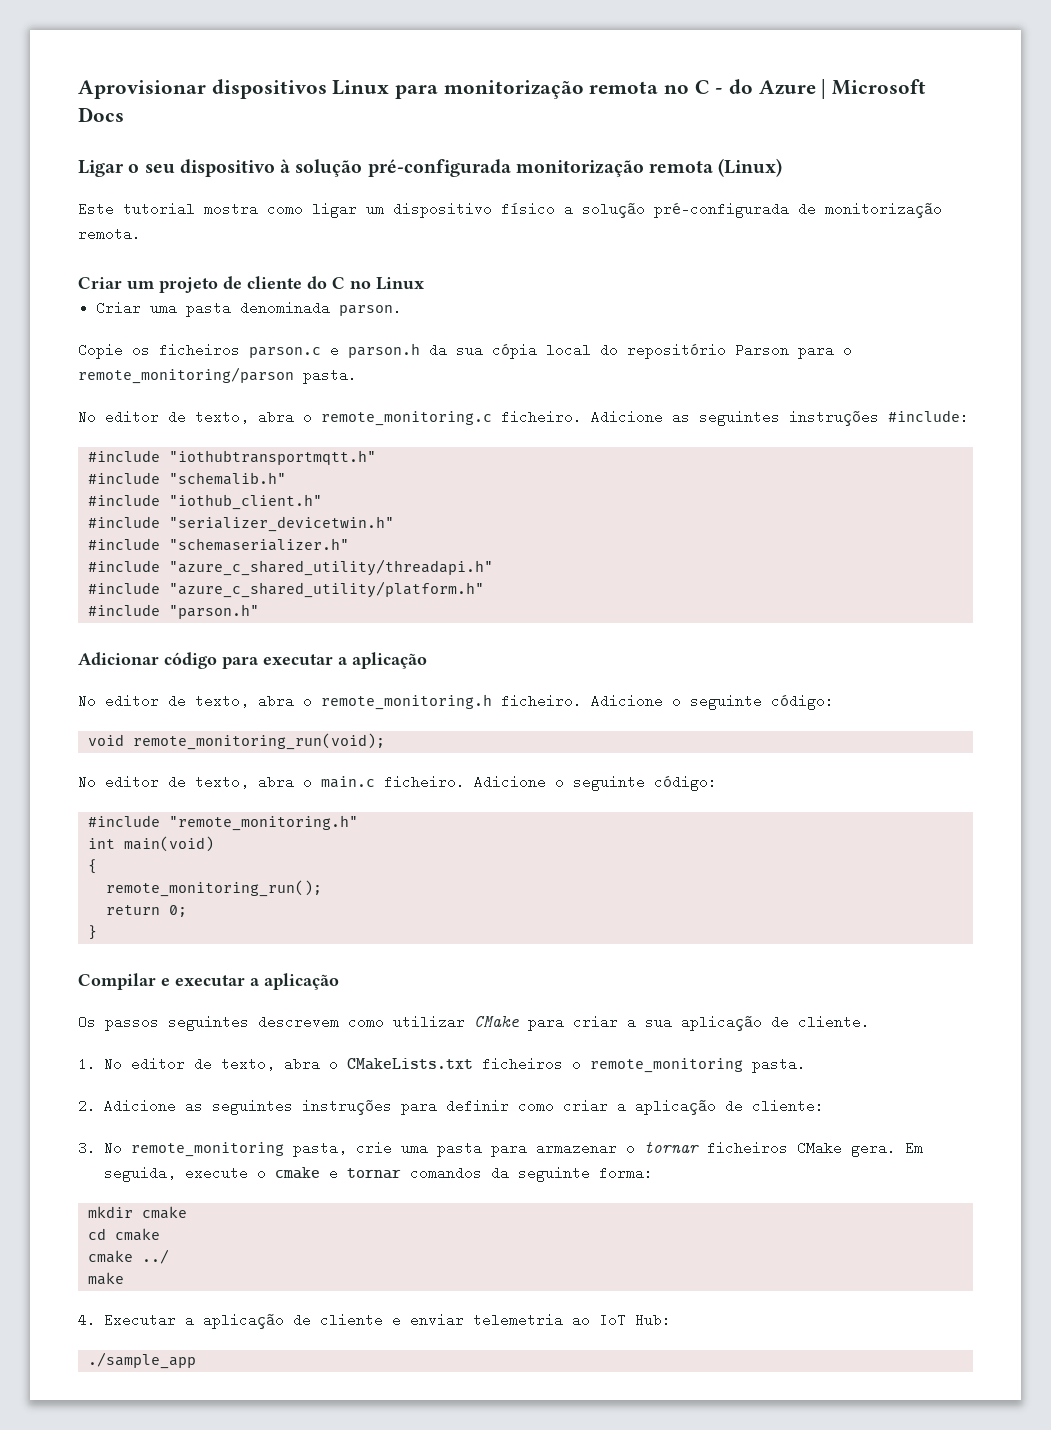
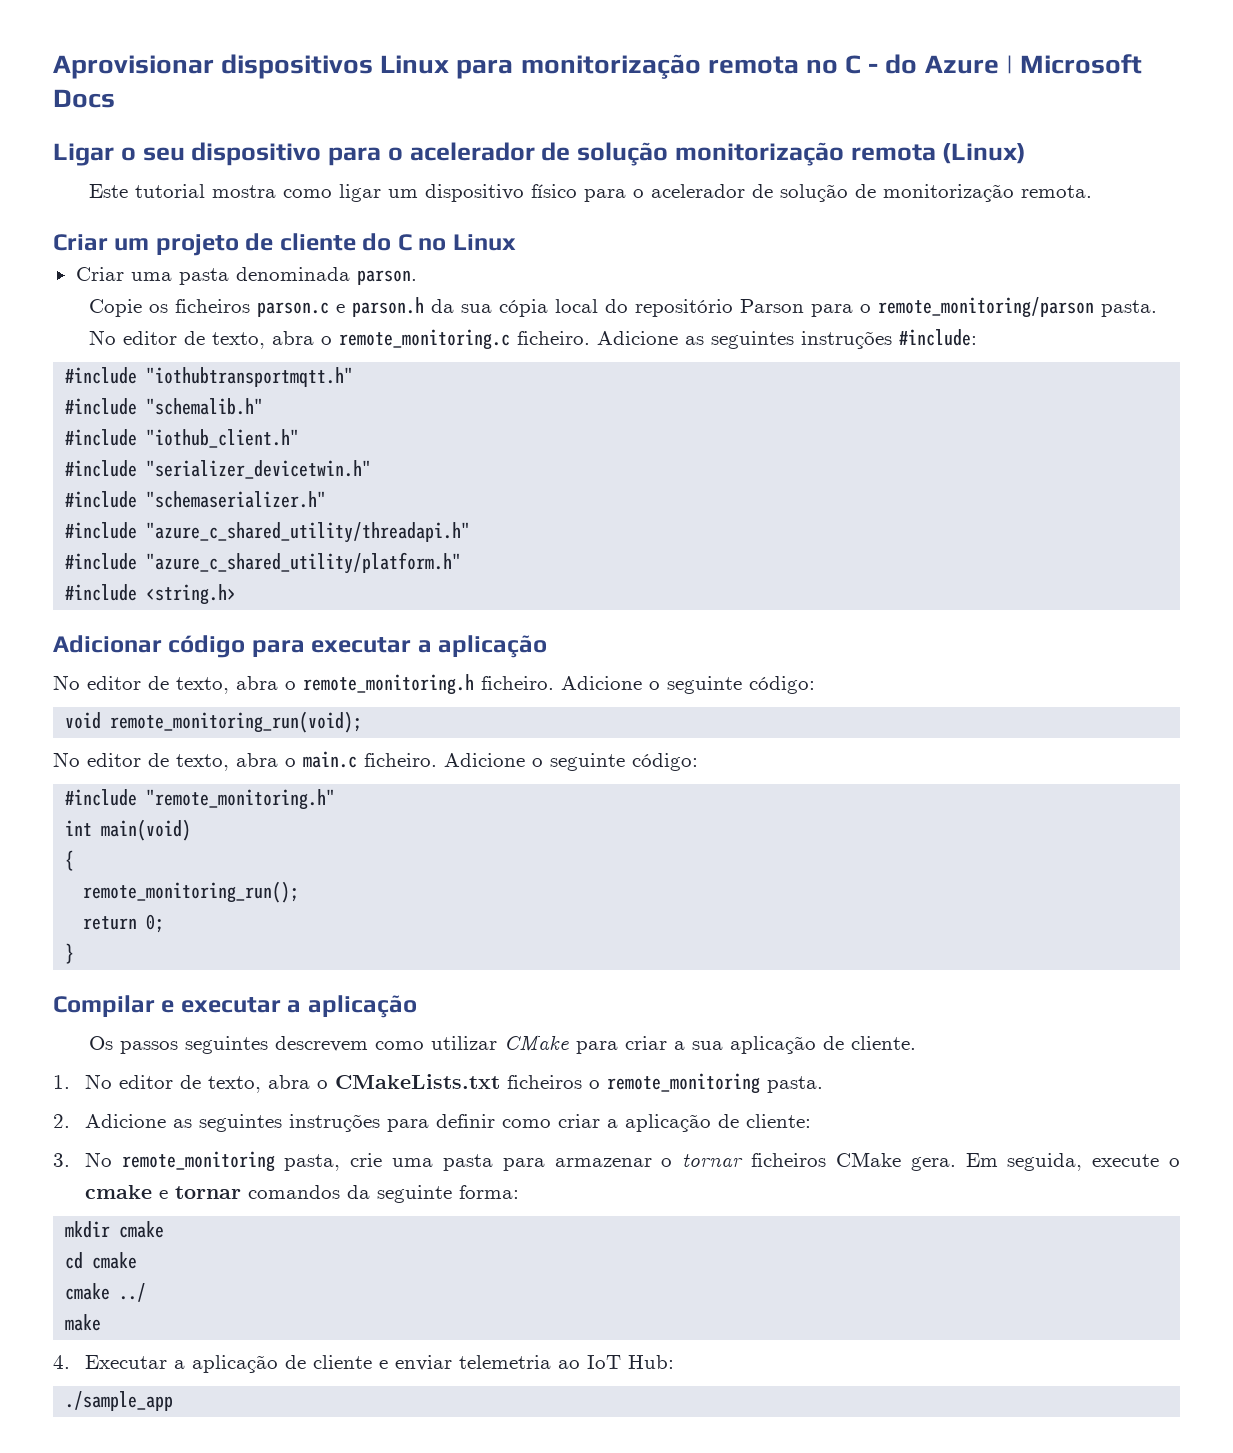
- Ligar o seu dispositivo à solução pré-configurada monitorização remota (Linux)
+ Ligar o seu dispositivo para o acelerador de solução monitorização remota (Linux)
- Este tutorial mostra como ligar um dispositivo físico a solução pré-configurada de monitorização remota.
+ Este tutorial mostra como ligar um dispositivo físico para o acelerador de solução de monitorização remota.
- #include "parson.h"
+ #include <string.h>

